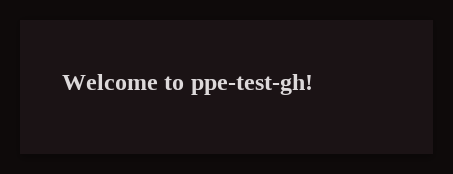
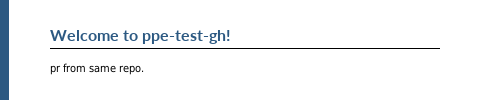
+ pr from same repo.

